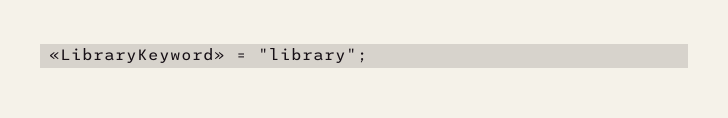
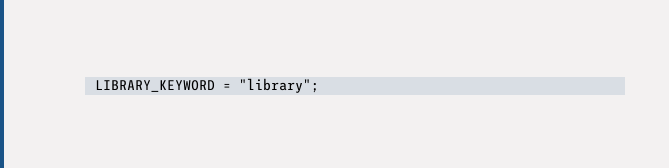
- «LibraryKeyword» = "library";
+ LIBRARY_KEYWORD = "library";

